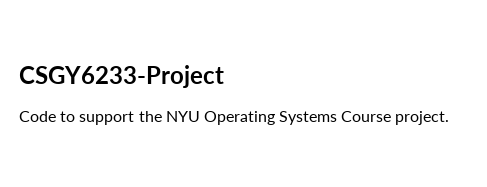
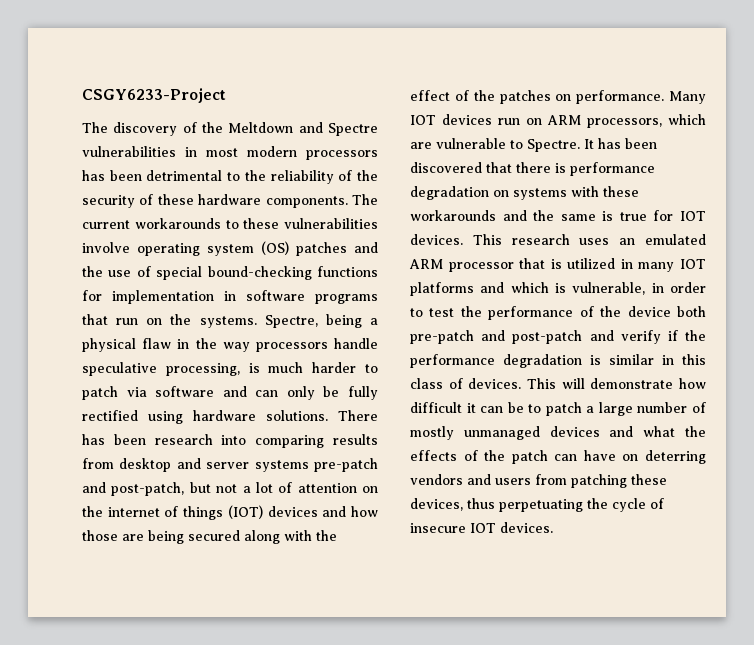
- Code to support the NYU Operating Systems Course project.
+ The discovery of the Meltdown and Spectre vulnerabilities in most modern processors has been detrimental to the reliability of the security of these hardware components. The current workarounds to these vulnerabilities involve operating system (OS) patches and the use of special bound-checking functions for implementation in software programs that run on the systems. Spectre, being a physical flaw in the way processors handle speculative processing, is much harder to patch via software and can only be fully rectified using hardware solutions. There has been research into comparing results from desktop and server systems pre-patch and post-patch, but not a lot of attention on the internet of things (IOT) devices and how those are being secured along with the effect of the patches on performance. Many IOT devices run on ARM processors, which are vulnerable to Spectre. It has been discovered that there is performance degradation on systems with these workarounds and the same is true for IOT devices. This research uses an emulated ARM processor that is utilized in many IOT platforms and which is vulnerable, in order to test the performance of the device both pre-patch and post-patch and verify if the performance degradation is similar in this class of devices. This will demonstrate how difficult it can be to patch a large number of mostly unmanaged devices and what the effects of the patch can have on deterring vendors and users from patching these devices, thus perpetuating the cycle of insecure IOT devices.

